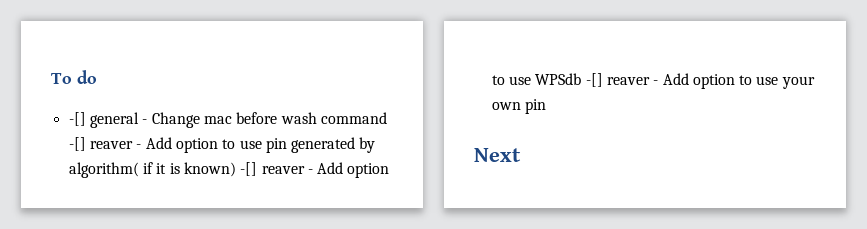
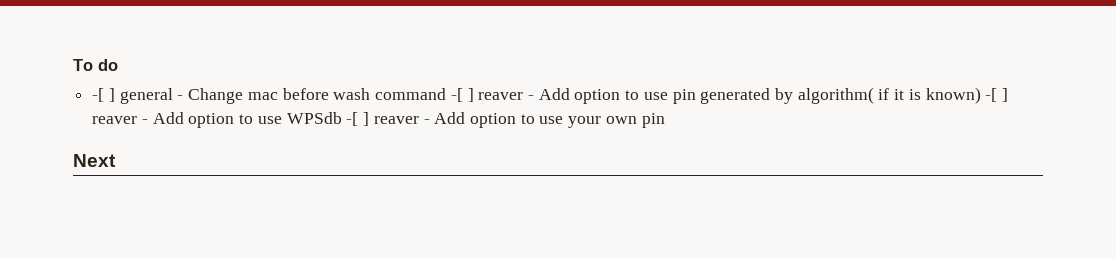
- -[] general - Change mac before wash command -[] reaver - Add option to use pin generated by algorithm( if it is known) -[] reaver - Add option to use WPSdb -[] reaver - Add option to use your own pin
+ -[ ] general - Change mac before wash command -[ ] reaver - Add option to use pin generated by algorithm( if it is known) -[ ] reaver - Add option to use WPSdb -[ ] reaver - Add option to use your own pin

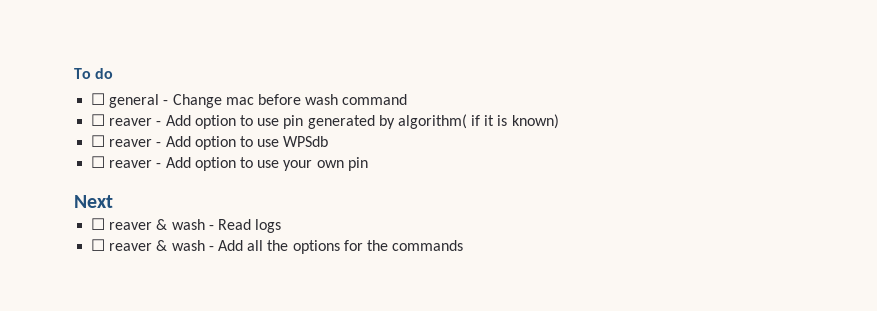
- -[ ] general - Change mac before wash command -[ ] reaver - Add option to use pin generated by algorithm( if it is known) -[ ] reaver - Add option to use WPSdb -[ ] reaver - Add option to use your own pin
+ ☐ general - Change mac before wash command
+ ☐ reaver - Add option to use pin generated by algorithm( if it is known)
+ ☐ reaver - Add option to use WPSdb
+ ☐ reaver - Add option to use your own pin
+ ☐ reaver & wash - Read logs
+ ☐ reaver & wash - Add all the options for the commands

